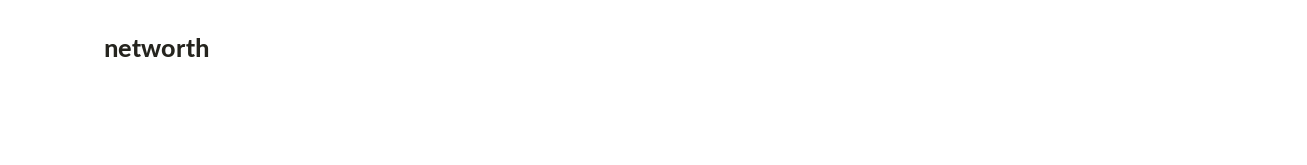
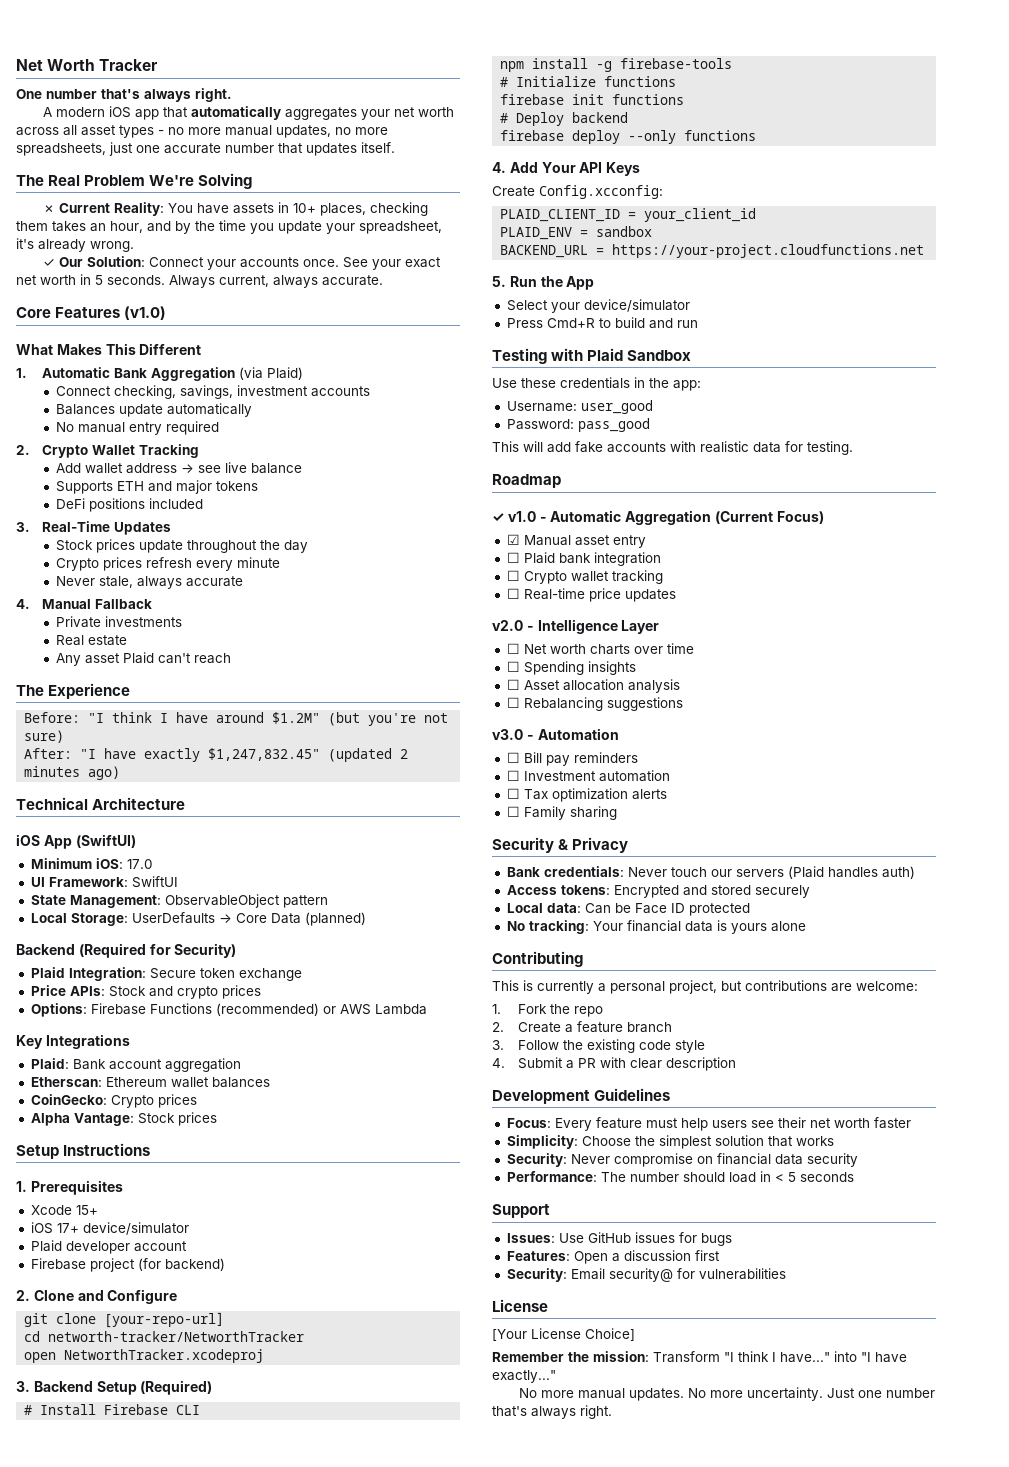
- networth
+ Net Worth Tracker
+ One number that's always right.
+ A modern iOS app that automatically aggregates your net worth across all asset types - no more manual updates, no more spreadsheets, just one accurate number that updates itself.
+ The Real Problem We're Solving
+ ✗ Current Reality: You have assets in 10+ places, checking them takes an hour, and by the time you update your spreadsheet, it's already wrong.
+ ✓ Our Solution: Connect your accounts once. See your exact net worth in 5 seconds. Always current, always accurate.
+ Core Features (v1.0)
+ What Makes This Different
+ 1. Automatic Bank Aggregation (via Plaid)
+ Connect checking, savings, investment accounts
+ Balances update automatically
+ No manual entry required
+ 2. Crypto Wallet Tracking
+ Add wallet address → see live balance
+ Supports ETH and major tokens
+ DeFi positions included
+ 3. Real-Time Updates
+ Stock prices update throughout the day
+ Crypto prices refresh every minute
+ Never stale, always accurate
+ 4. Manual Fallback
+ Private investments
+ Real estate
+ Any asset Plaid can't reach
+ The Experience
+ Before: "I think I have around $1.2M" (but you're not sure)
+ After: "I have exactly $1,247,832.45" (updated 2 minutes ago)
+ Technical Architecture
+ iOS App (SwiftUI)
+ Minimum iOS: 17.0
+ UI Framework: SwiftUI
+ State Management: ObservableObject pattern
+ Local Storage: UserDefaults → Core Data (planned)
+ Backend (Required for Security)
+ Plaid Integration: Secure token exchange
+ Price APIs: Stock and crypto prices
+ Options: Firebase Functions (recommended) or AWS Lambda
+ Key Integrations
+ Plaid: Bank account aggregation
+ Etherscan: Ethereum wallet balances
+ CoinGecko: Crypto prices
+ Alpha Vantage: Stock prices
+ Setup Instructions
+ 1. Prerequisites
+ Xcode 15+
+ iOS 17+ device/simulator
+ Plaid developer account
+ Firebase project (for backend)
+ 2. Clone and Configure
+ git clone [your-repo-url]
+ cd networth-tracker/NetworthTracker
+ open NetworthTracker.xcodeproj
+ 3. Backend Setup (Required)
+ # Install Firebase CLI
+ npm install -g firebase-tools
+ # Initialize functions
+ firebase init functions
+ # Deploy backend
+ firebase deploy --only functions
+ 4. Add Your API Keys
+ Create Config.xcconfig:
+ PLAID_CLIENT_ID = your_client_id
+ PLAID_ENV = sandbox
+ BACKEND_URL = https://your-project.cloudfunctions.net
+ 5. Run the App
+ Select your device/simulator
+ Press Cmd+R to build and run
+ Testing with Plaid Sandbox
+ Use these credentials in the app:
+ Username: user_good
+ Password: pass_good
+ This will add fake accounts with realistic data for testing.
+ Roadmap
+ ✓ v1.0 - Automatic Aggregation (Current Focus)
+ ☑ Manual asset entry
+ ☐ Plaid bank integration
+ ☐ Crypto wallet tracking
+ ☐ Real-time price updates
+ v2.0 - Intelligence Layer
+ ☐ Net worth charts over time
+ ☐ Spending insights
+ ☐ Asset allocation analysis
+ ☐ Rebalancing suggestions
+ v3.0 - Automation
+ ☐ Bill pay reminders
+ ☐ Investment automation
+ ☐ Tax optimization alerts
+ ☐ Family sharing
+ Security & Privacy
+ Bank credentials: Never touch our servers (Plaid handles auth)
+ Access tokens: Encrypted and stored securely
+ Local data: Can be Face ID protected
+ No tracking: Your financial data is yours alone
+ Contributing
+ This is currently a personal project, but contributions are welcome:
+ 1. Fork the repo
+ 2. Create a feature branch
+ 3. Follow the existing code style
+ 4. Submit a PR with clear description
+ Development Guidelines
+ Focus: Every feature must help users see their net worth faster
+ Simplicity: Choose the simplest solution that works
+ Security: Never compromise on financial data security
+ Performance: The number should load in < 5 seconds
+ Support
+ Issues: Use GitHub issues for bugs
+ Features: Open a discussion first
+ Security: Email security@ for vulnerabilities
+ License
+ [Your License Choice]
+ Remember the mission: Transform "I think I have..." into "I have exactly..."
+ No more manual updates. No more uncertainty. Just one number that's always right.

